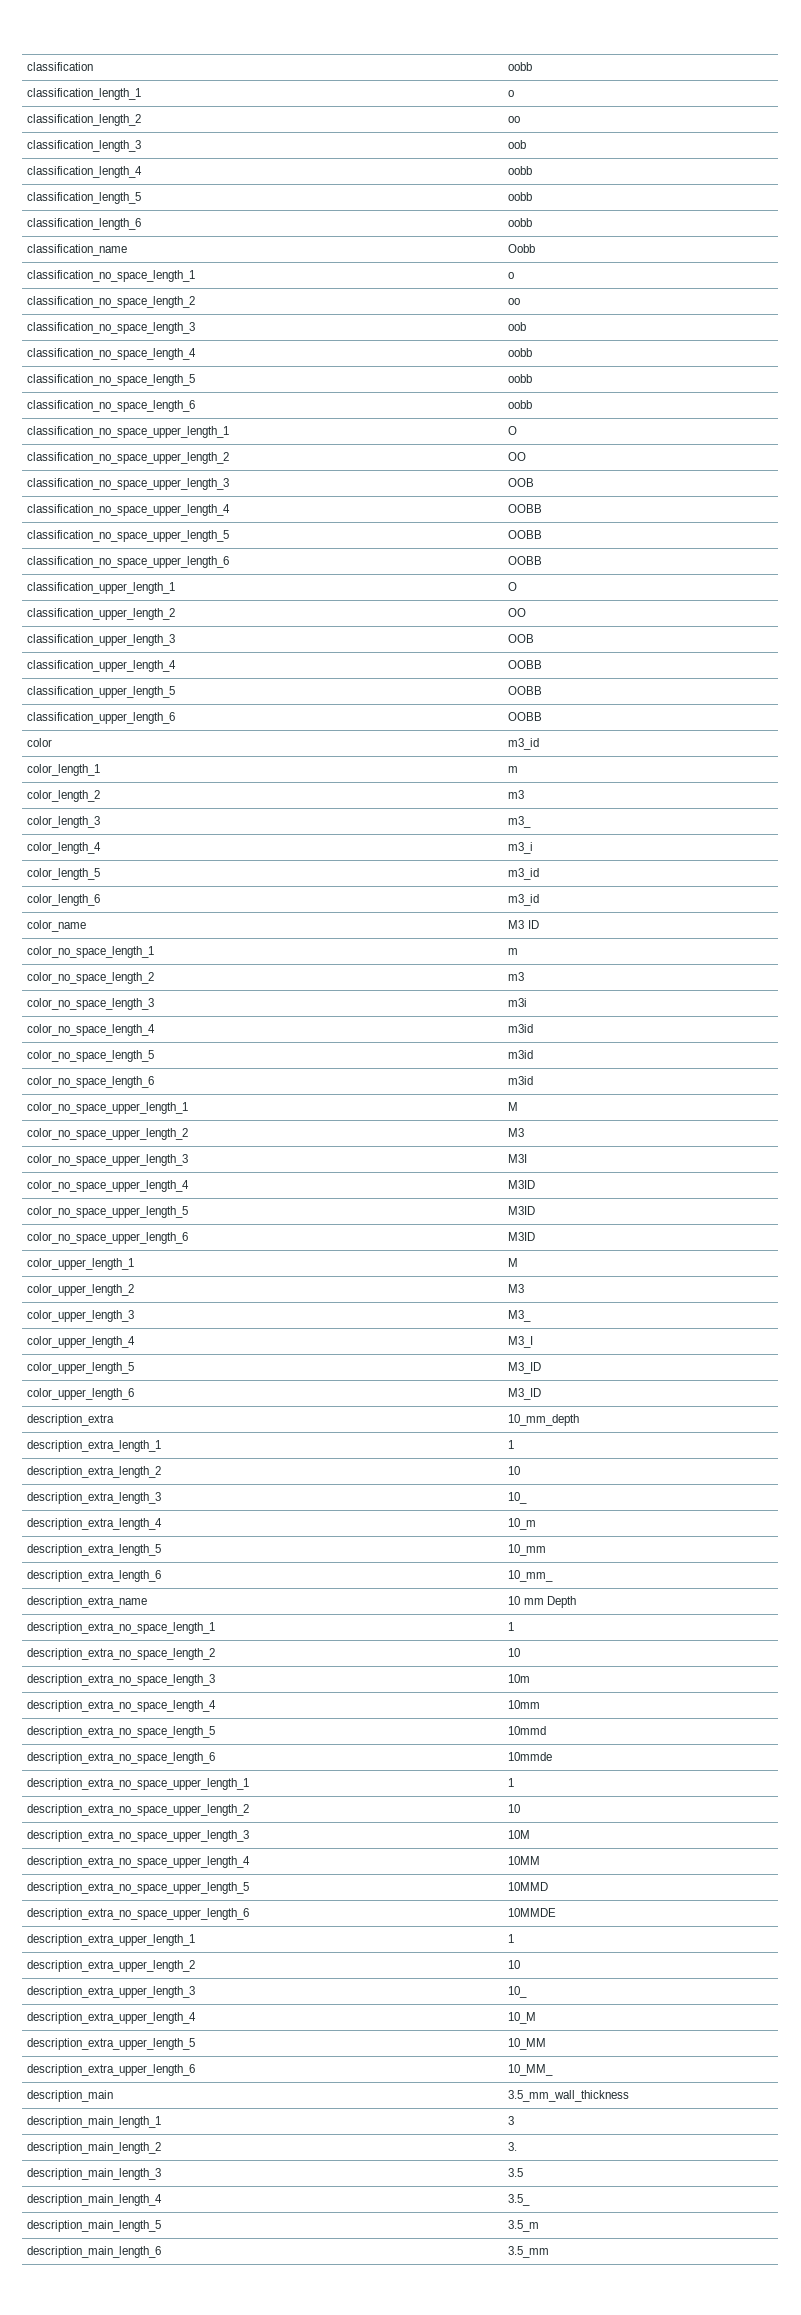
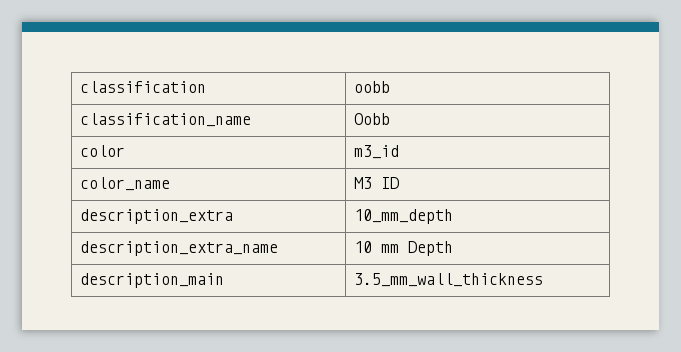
- classification_length_1 | o
- classification_length_2 | oo
- classification_length_3 | oob
- classification_length_4 | oobb
- classification_length_5 | oobb
- classification_length_6 | oobb
  classification_name | Oobb
- classification_no_space_length_1 | o
- classification_no_space_length_2 | oo
- classification_no_space_length_3 | oob
- classification_no_space_length_4 | oobb
- classification_no_space_length_5 | oobb
- classification_no_space_length_6 | oobb
- classification_no_space_upper_length_1 | O
- classification_no_space_upper_length_2 | OO
- classification_no_space_upper_length_3 | OOB
- classification_no_space_upper_length_4 | OOBB
- classification_no_space_upper_length_5 | OOBB
- classification_no_space_upper_length_6 | OOBB
- classification_upper_length_1 | O
- classification_upper_length_2 | OO
- classification_upper_length_3 | OOB
- classification_upper_length_4 | OOBB
- classification_upper_length_5 | OOBB
- classification_upper_length_6 | OOBB
  color | m3_id
- color_length_1 | m
- color_length_2 | m3
- color_length_3 | m3_
- color_length_4 | m3_i
- color_length_5 | m3_id
- color_length_6 | m3_id
  color_name | M3 ID
- color_no_space_length_1 | m
- color_no_space_length_2 | m3
- color_no_space_length_3 | m3i
- color_no_space_length_4 | m3id
- color_no_space_length_5 | m3id
- color_no_space_length_6 | m3id
- color_no_space_upper_length_1 | M
- color_no_space_upper_length_2 | M3
- color_no_space_upper_length_3 | M3I
- color_no_space_upper_length_4 | M3ID
- color_no_space_upper_length_5 | M3ID
- color_no_space_upper_length_6 | M3ID
- color_upper_length_1 | M
- color_upper_length_2 | M3
- color_upper_length_3 | M3_
- color_upper_length_4 | M3_I
- color_upper_length_5 | M3_ID
- color_upper_length_6 | M3_ID
  description_extra | 10_mm_depth
- description_extra_length_1 | 1
- description_extra_length_2 | 10
- description_extra_length_3 | 10_
- description_extra_length_4 | 10_m
- description_extra_length_5 | 10_mm
- description_extra_length_6 | 10_mm_
  description_extra_name | 10 mm Depth
- description_extra_no_space_length_1 | 1
- description_extra_no_space_length_2 | 10
- description_extra_no_space_length_3 | 10m
- description_extra_no_space_length_4 | 10mm
- description_extra_no_space_length_5 | 10mmd
- description_extra_no_space_length_6 | 10mmde
- description_extra_no_space_upper_length_1 | 1
- description_extra_no_space_upper_length_2 | 10
- description_extra_no_space_upper_length_3 | 10M
- description_extra_no_space_upper_length_4 | 10MM
- description_extra_no_space_upper_length_5 | 10MMD
- description_extra_no_space_upper_length_6 | 10MMDE
- description_extra_upper_length_1 | 1
- description_extra_upper_length_2 | 10
- description_extra_upper_length_3 | 10_
- description_extra_upper_length_4 | 10_M
- description_extra_upper_length_5 | 10_MM
- description_extra_upper_length_6 | 10_MM_
  description_main | 3.5_mm_wall_thickness
- description_main_length_1 | 3
- description_main_length_2 | 3.
- description_main_length_3 | 3.5
- description_main_length_4 | 3.5_
- description_main_length_5 | 3.5_m
- description_main_length_6 | 3.5_mm

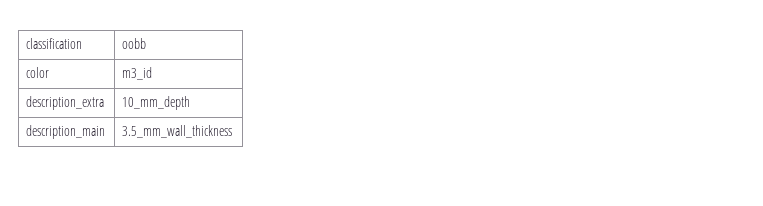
- classification_name | Oobb
- color_name | M3 ID
- description_extra_name | 10 mm Depth

